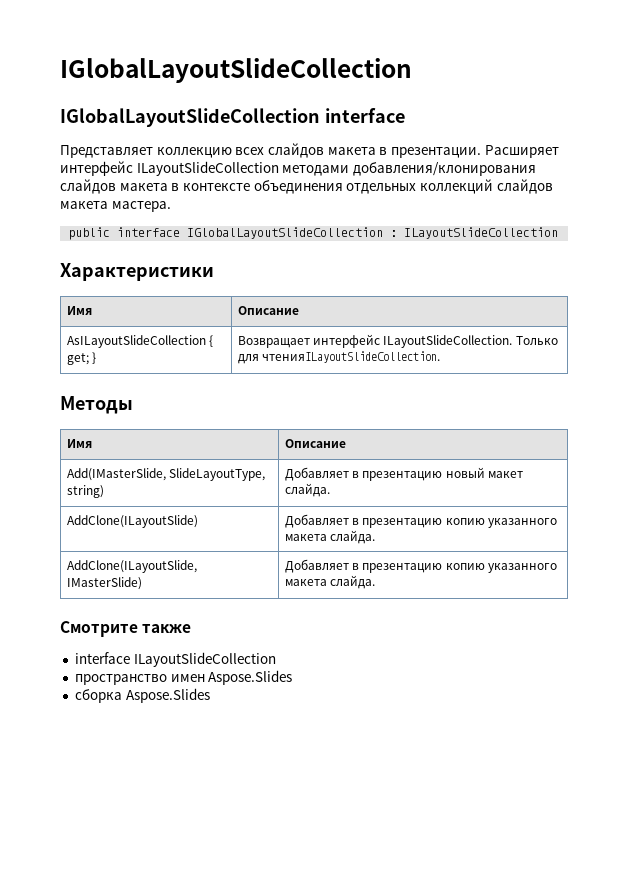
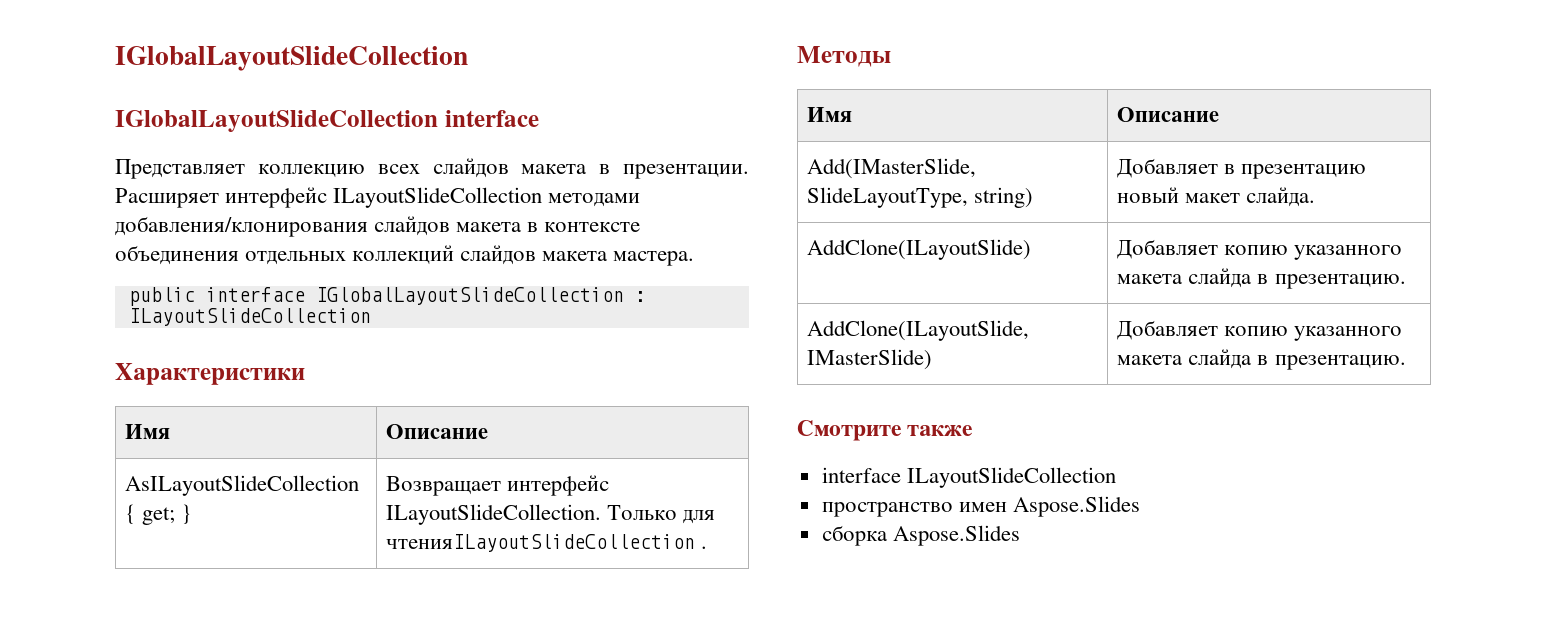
- AsILayoutSlideCollection { get; } | Возвращает интерфейс ILayoutSlideCollection. Только для чтенияILayoutSlideCollection.
+ AsILayoutSlideCollection { get; } | Возвращает интерфейс ILayoutSlideCollection. Только для чтенияILayoutSlideCollection .
- AddClone(ILayoutSlide) | Добавляет в презентацию копию указанного макета слайда.
+ AddClone(ILayoutSlide) | Добавляет копию указанного макета слайда в презентацию.
- AddClone(ILayoutSlide, IMasterSlide) | Добавляет в презентацию копию указанного макета слайда.
+ AddClone(ILayoutSlide, IMasterSlide) | Добавляет копию указанного макета слайда в презентацию.

